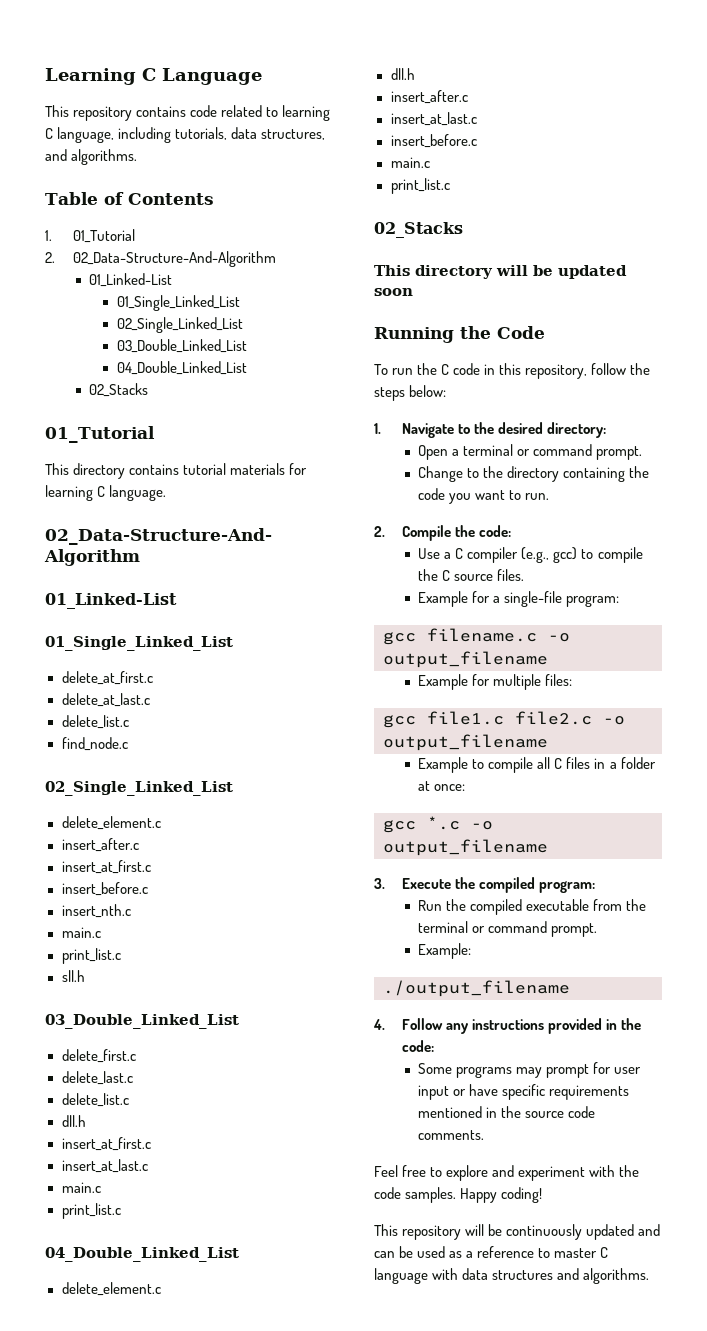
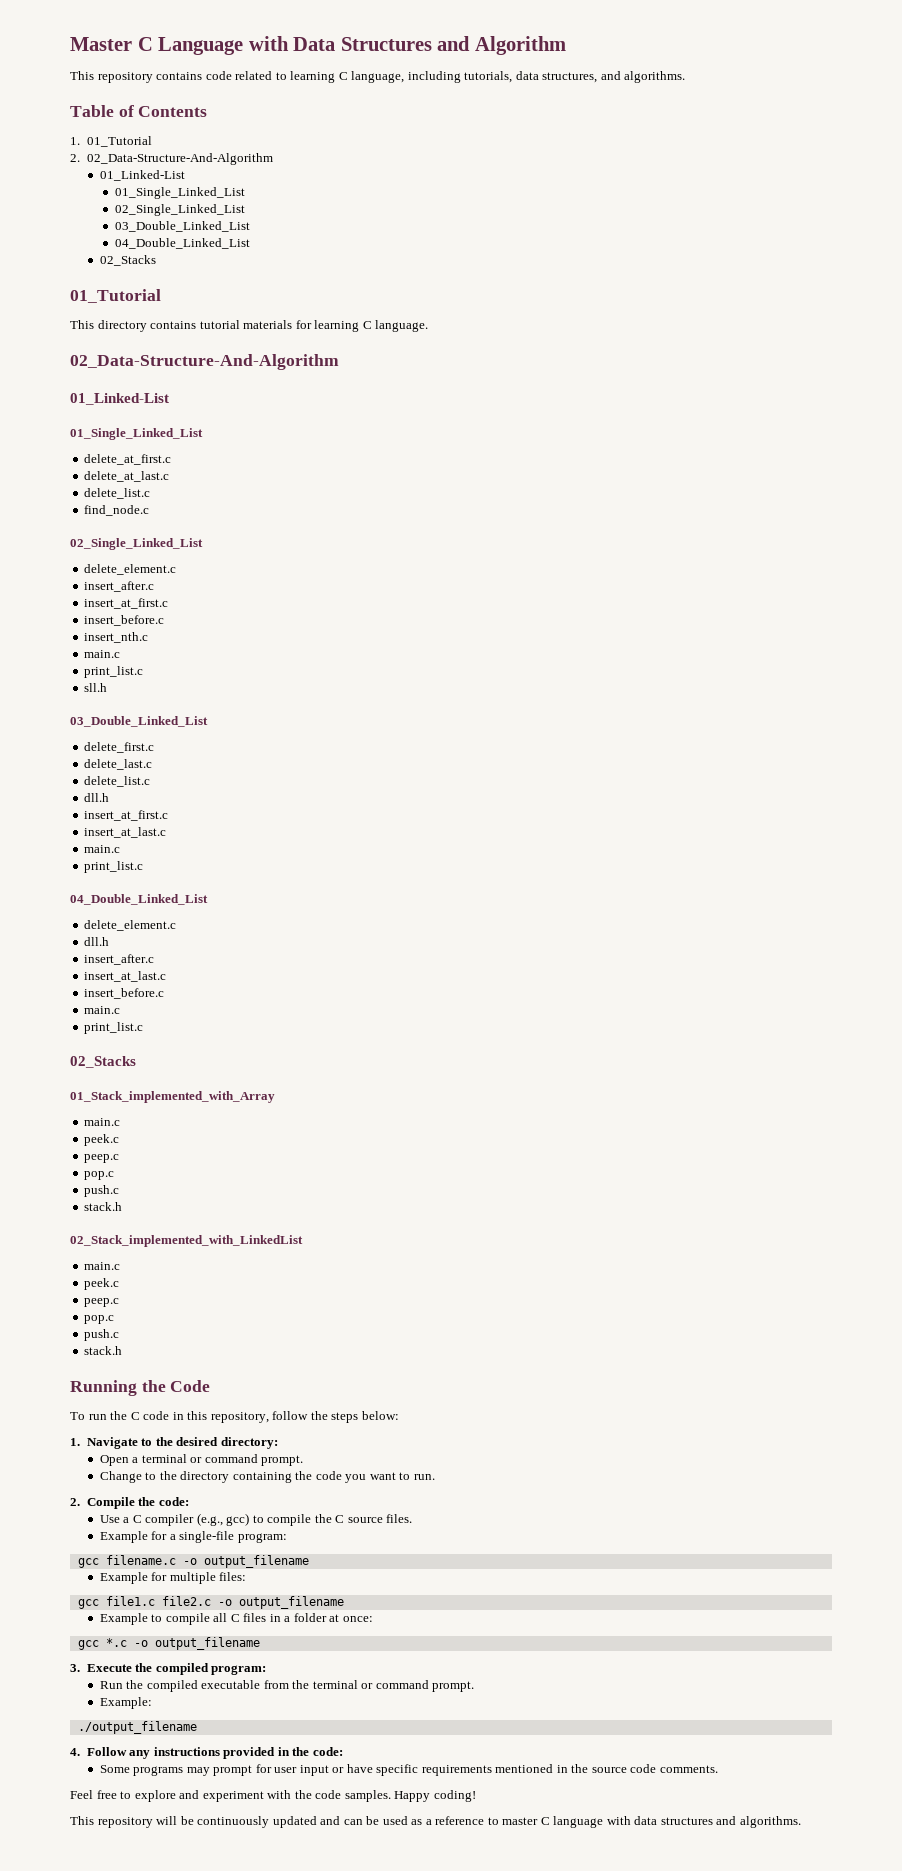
- Learning C Language
+ Master C Language with Data Structures and Algorithm
- This directory will be updated soon
+ 01_Stack_implemented_with_Array
+ main.c
+ peek.c
+ peep.c
+ pop.c
+ push.c
+ stack.h
+ 02_Stack_implemented_with_LinkedList
+ main.c
+ peek.c
+ peep.c
+ pop.c
+ push.c
+ stack.h

